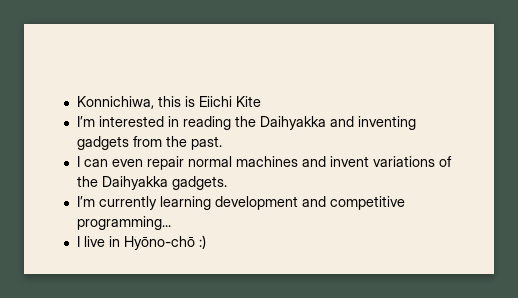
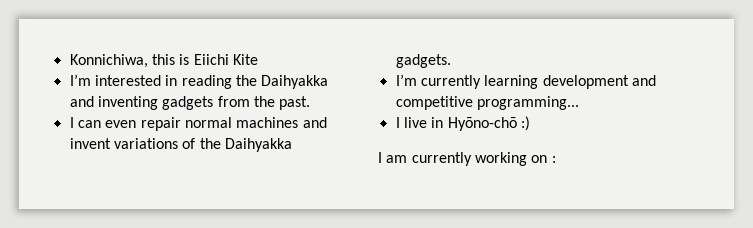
+ I am currently working on :

